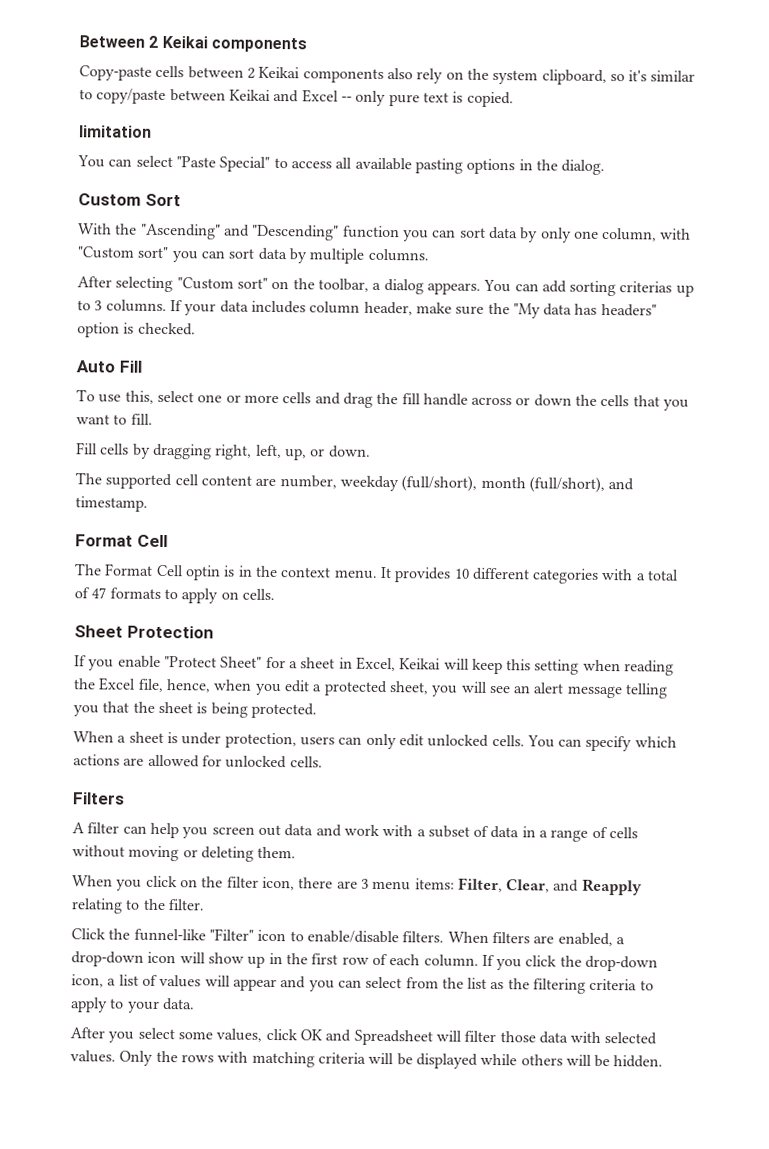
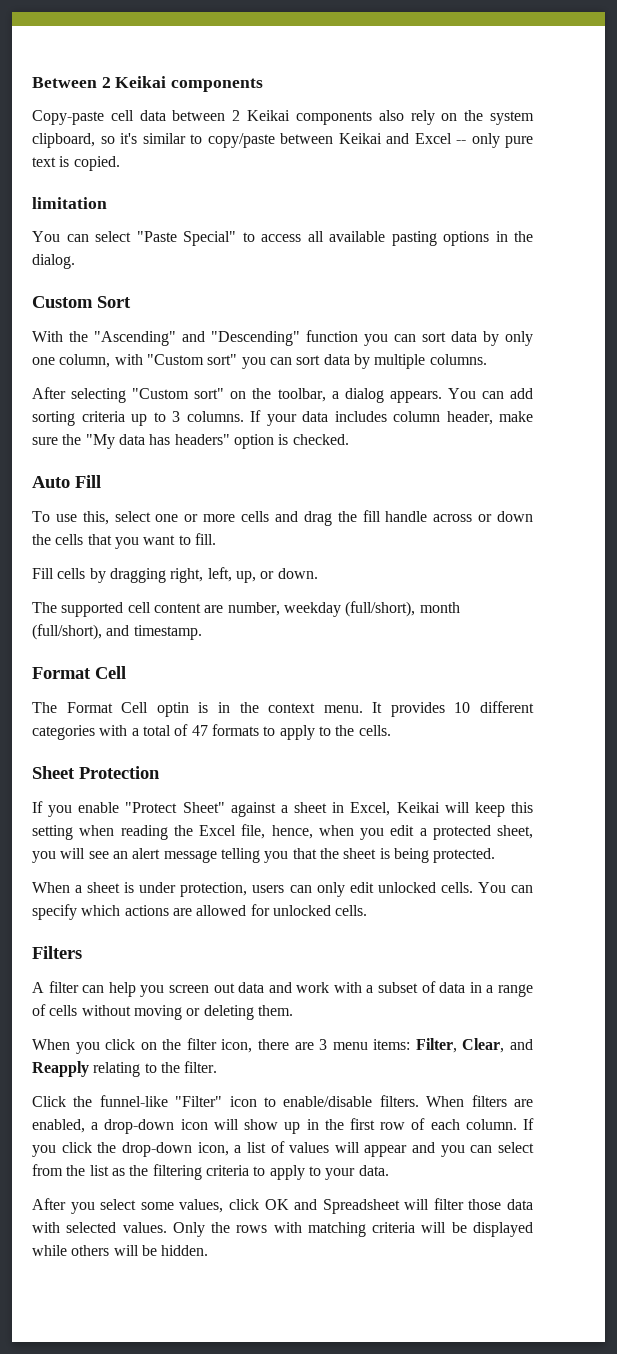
- Copy-paste cells between 2 Keikai components also rely on the system clipboard, so it's similar to copy/paste between Keikai and Excel -- only pure text is copied.
+ Copy-paste cell data between 2 Keikai components also rely on the system clipboard, so it's similar to copy/paste between Keikai and Excel -- only pure text is copied.
- You can add sorting criterias up to 3 columns.
+ You can add sorting criteria up to 3 columns.
- It provides 10 different categories with a total of 47 formats to apply on cells.
+ It provides 10 different categories with a total of 47 formats to apply to the cells.
- If you enable "Protect Sheet" for a sheet in Excel, Keikai will keep this setting when reading the Excel file, hence, when you edit a protected sheet, you will see an alert message telling you that the sheet is being protected.
+ If you enable "Protect Sheet" against a sheet in Excel, Keikai will keep this setting when reading the Excel file, hence, when you edit a protected sheet, you will see an alert message telling you that the sheet is being protected.

